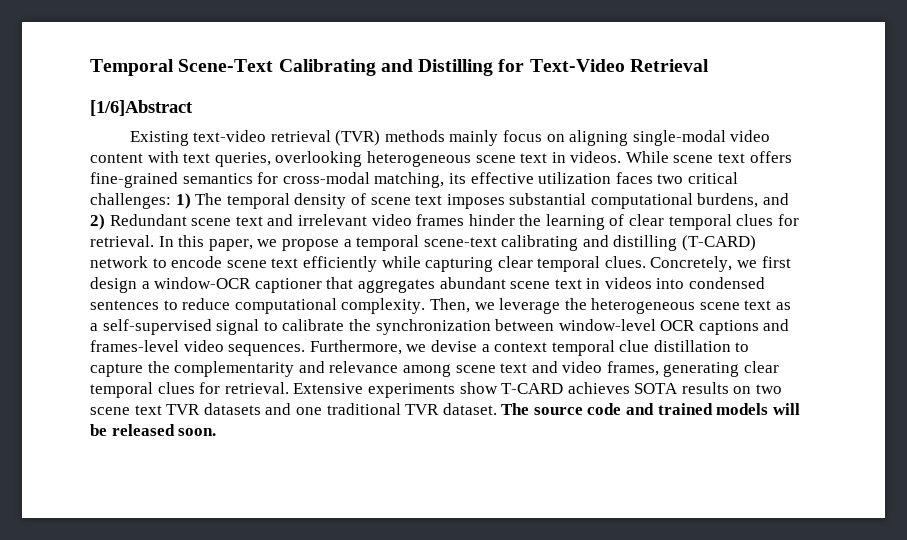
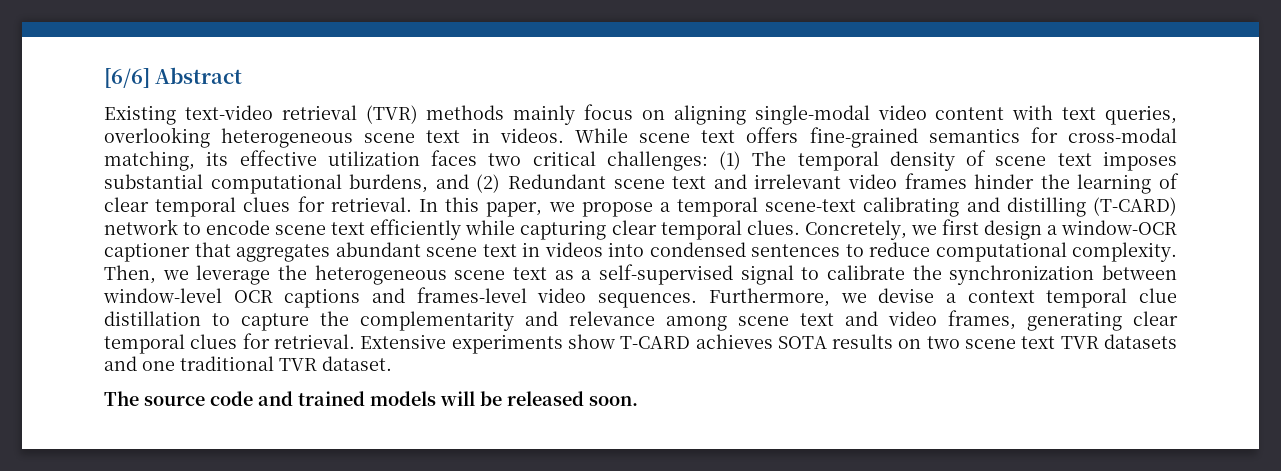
- Temporal Scene-Text Calibrating and Distilling for Text-Video Retrieval
- [1/6]Abstract
+ [6/6] Abstract
- While scene text offers fine-grained semantics for cross-modal matching, its effective utilization faces two critical challenges: 1) The temporal density of scene text imposes substantial computational burdens, and 2) Redundant scene text and irrelevant video frames hinder the learning of clear temporal clues for retrieval.
+ While scene text offers fine-grained semantics for cross-modal matching, its effective utilization faces two critical challenges: (1) The temporal density of scene text imposes substantial computational burdens, and (2) Redundant scene text and irrelevant video frames hinder the learning of clear temporal clues for retrieval.
- Extensive experiments show T-CARD achieves SOTA results on two scene text TVR datasets and one traditional TVR dataset. The source code and trained models will be released soon.
+ Extensive experiments show T-CARD achieves SOTA results on two scene text TVR datasets and one traditional TVR dataset.
+ The source code and trained models will be released soon.

